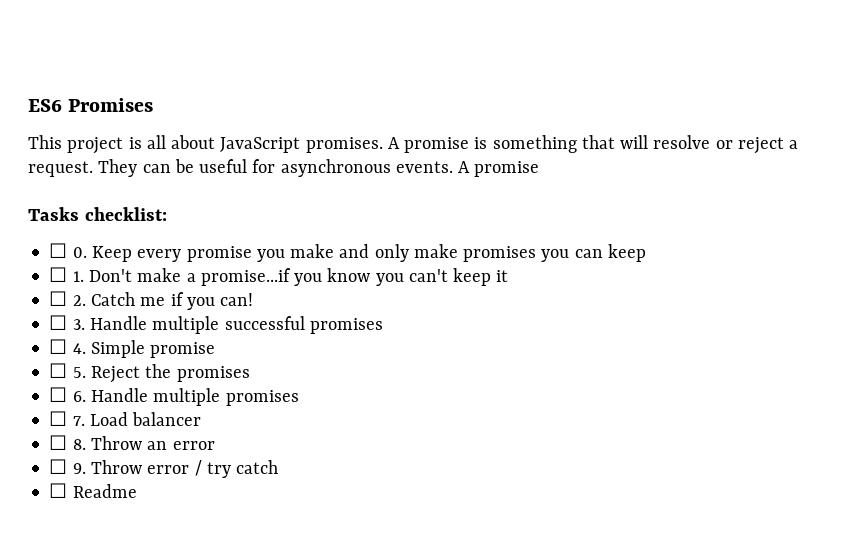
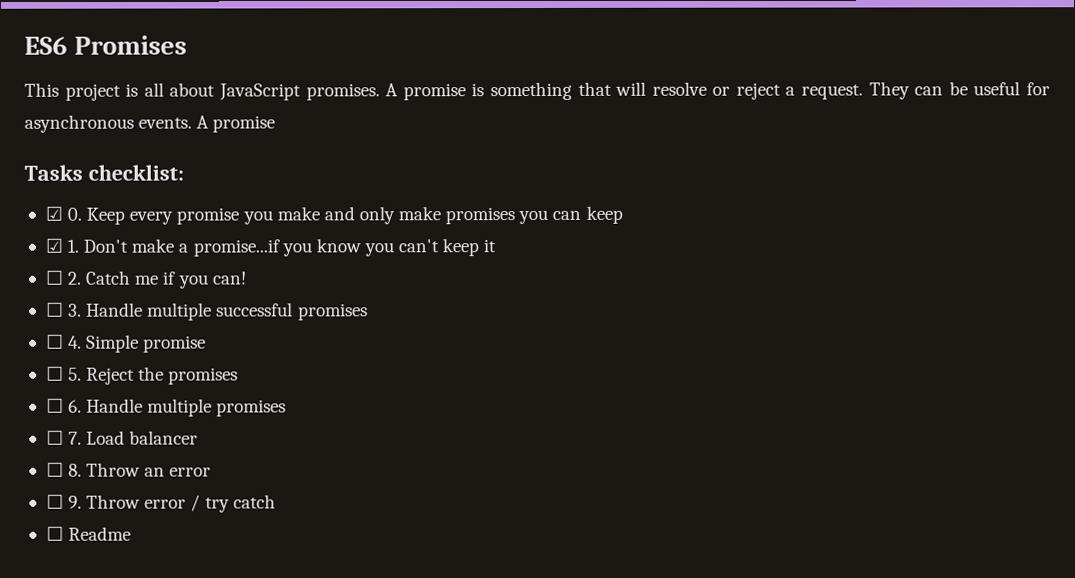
- ☐ 0. Keep every promise you make and only make promises you can keep
+ ☑ 0. Keep every promise you make and only make promises you can keep
- ☐ 1. Don't make a promise...if you know you can't keep it
+ ☑ 1. Don't make a promise...if you know you can't keep it

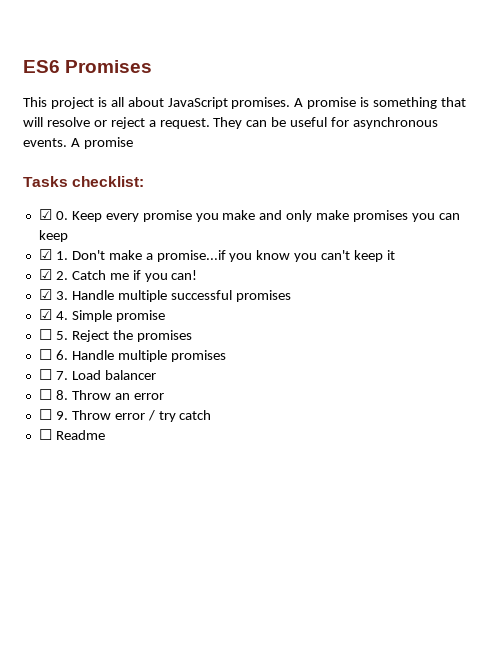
- ☐ 2. Catch me if you can!
+ ☑ 2. Catch me if you can!
- ☐ 3. Handle multiple successful promises
+ ☑ 3. Handle multiple successful promises
- ☐ 4. Simple promise
+ ☑ 4. Simple promise

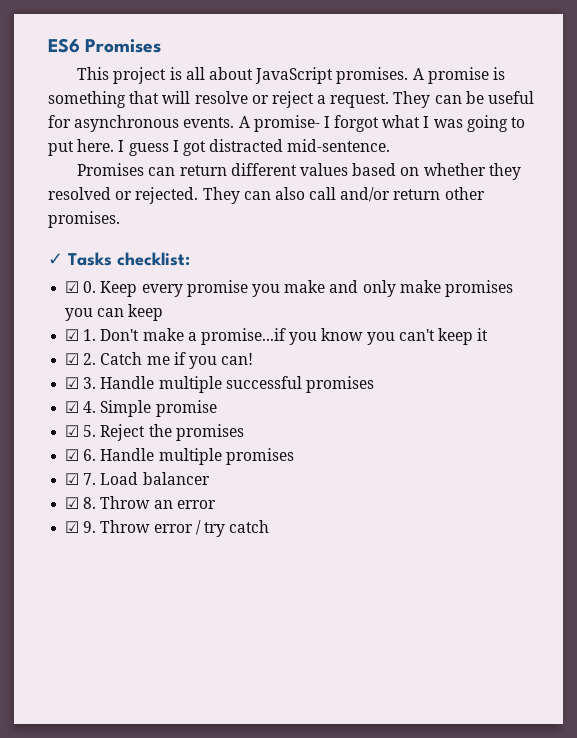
- They can be useful for asynchronous events. A promise
- Tasks checklist:
+ They can be useful for asynchronous events. A promise- I forgot what I was going to put here. I guess I got distracted mid-sentence.
+ Promises can return different values based on whether they resolved or rejected. They can also call and/or return other promises.
+ ✓ Tasks checklist:
- ☐ 5. Reject the promises
+ ☑ 5. Reject the promises
- ☐ 6. Handle multiple promises
+ ☑ 6. Handle multiple promises
- ☐ 7. Load balancer
+ ☑ 7. Load balancer
- ☐ 8. Throw an error
+ ☑ 8. Throw an error
- ☐ 9. Throw error / try catch
+ ☑ 9. Throw error / try catch
- ☐ Readme

